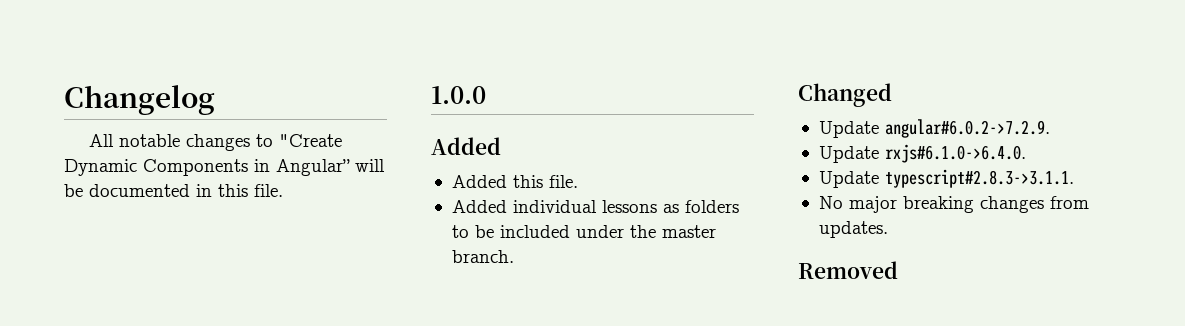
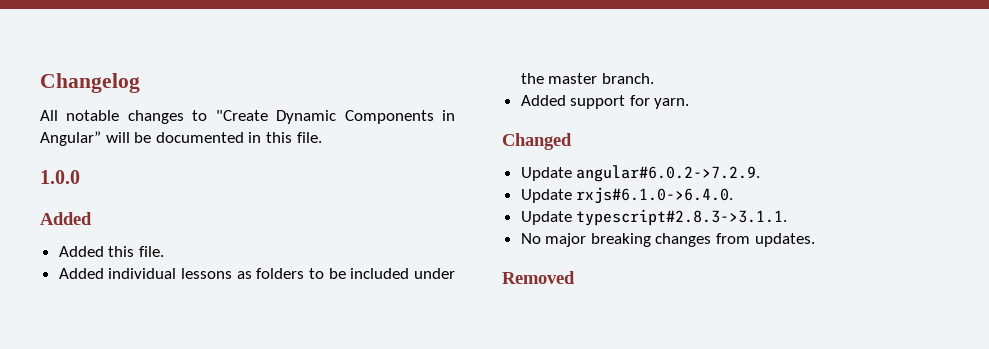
+ Added support for yarn.

